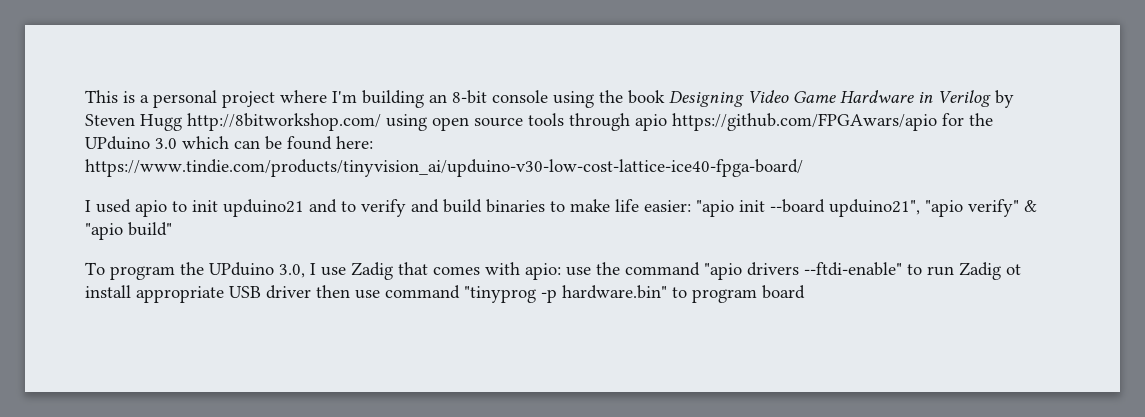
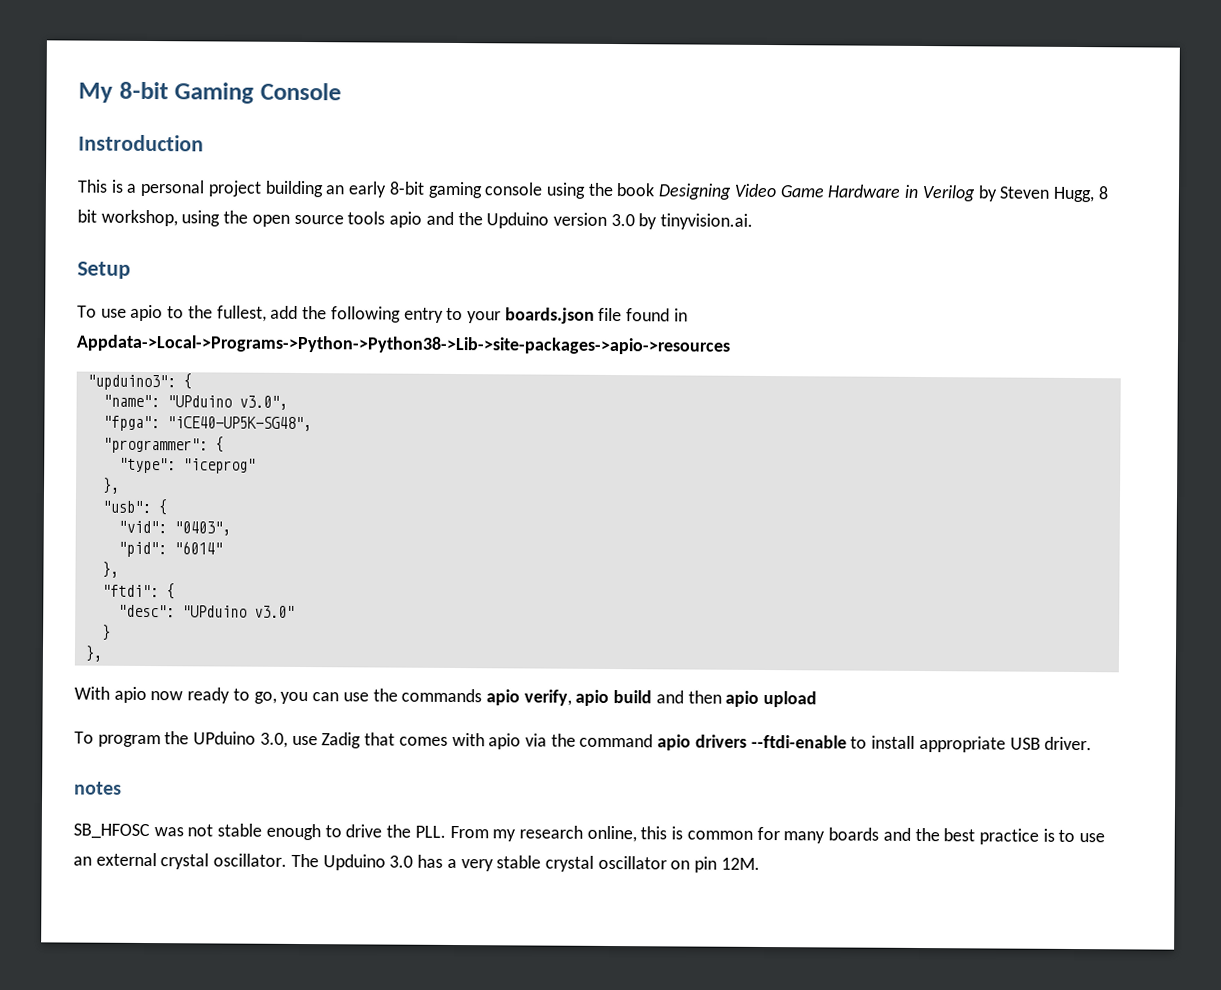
+ My 8-bit Gaming Console
+ Instroduction
- This is a personal project where I'm building an 8-bit console using the book Designing Video Game Hardware in Verilog by Steven Hugg http://8bitworkshop.com/ using open source tools through apio https://github.com/FPGAwars/apio for the UPduino 3.0 which can be found here: https://www.tindie.com/products/tinyvision_ai/upduino-v30-low-cost-lattice-ice40-fpga-board/
- I used apio to init upduino21 and to verify and build binaries to make life easier: "apio init --board upduino21", "apio verify" & "apio build"
+ This is a personal project building an early 8-bit gaming console using the book Designing Video Game Hardware in Verilog by Steven Hugg, 8 bit workshop, using the open source tools apio and the Upduino version 3.0 by tinyvision.ai.
+ Setup
+ To use apio to the fullest, add the following entry to your boards.json file found in Appdata->Local->Programs->Python->Python38->Lib->site-packages->apio->resources
+ "upduino3": {
+ "name": "UPduino v3.0",
+ "fpga": "iCE40-UP5K-SG48",
+ "programmer": {
+ "type": "iceprog"
+ },
+ "usb": {
+ "vid": "0403",
+ "pid": "6014"
+ },
+ "ftdi": {
+ "desc": "UPduino v3.0"
+ }
+ },
+ With apio now ready to go, you can use the commands apio verify, apio build and then apio upload
- To program the UPduino 3.0, I use Zadig that comes with apio: use the command "apio drivers --ftdi-enable" to run Zadig ot install appropriate USB driver then use command "tinyprog -p hardware.bin" to program board
+ To program the UPduino 3.0, use Zadig that comes with apio via the command apio drivers --ftdi-enable to install appropriate USB driver.
+ notes
+ SB_HFOSC was not stable enough to drive the PLL. From my research online, this is common for many boards and the best practice is to use an external crystal oscillator. The Upduino 3.0 has a very stable crystal oscillator on pin 12M.

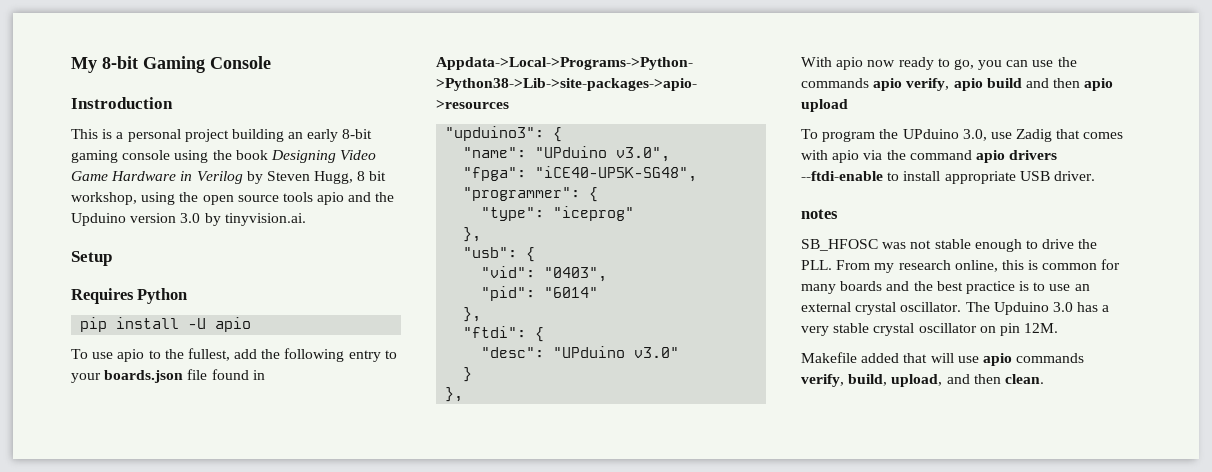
+ Requires Python
+ pip install -U apio
+ Makefile added that will use apio commands verify, build, upload, and then clean.

